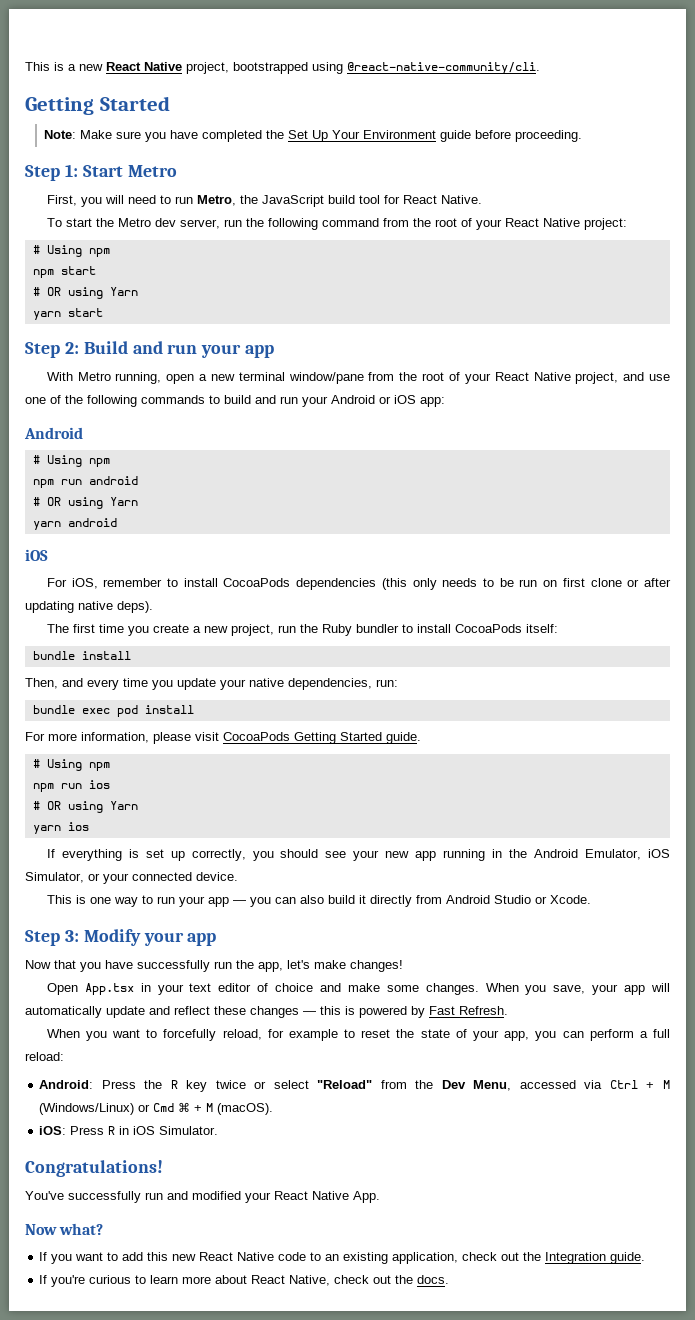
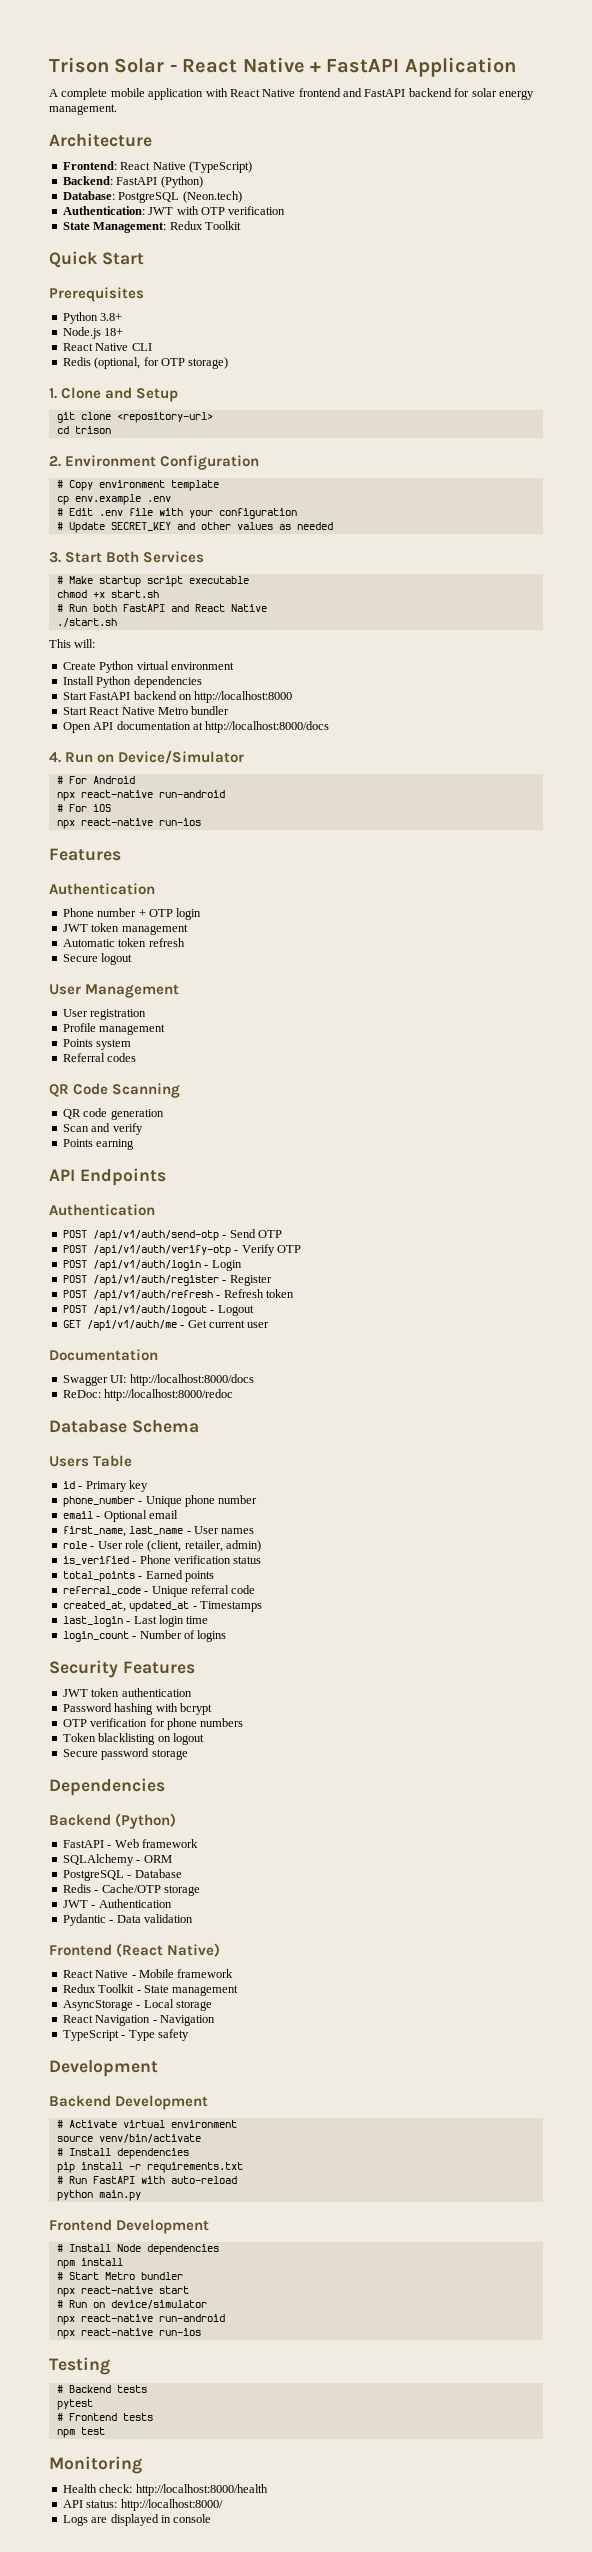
- This is a new React Native project, bootstrapped using @react-native-community/cli.
- Getting Started
- Note: Make sure you have completed the Set Up Your Environment guide before proceeding.
- Step 1: Start Metro
- First, you will need to run Metro, the JavaScript build tool for React Native.
- To start the Metro dev server, run the following command from the root of your React Native project:
- # Using npm
- npm start
- # OR using Yarn
- yarn start
- Step 2: Build and run your app
- With Metro running, open a new terminal window/pane from the root of your React Native project, and use one of the following commands to build and run your Android or iOS app:
- Android
- # Using npm
- npm run android
- # OR using Yarn
- yarn android
- iOS
- For iOS, remember to install CocoaPods dependencies (this only needs to be run on first clone or after updating native deps).
- The first time you create a new project, run the Ruby bundler to install CocoaPods itself:
- bundle install
- Then, and every time you update your native dependencies, run:
- bundle exec pod install
- For more information, please visit CocoaPods Getting Started guide.
- # Using npm
- npm run ios
- # OR using Yarn
- yarn ios
- If everything is set up correctly, you should see your new app running in the Android Emulator, iOS Simulator, or your connected device.
- This is one way to run your app — you can also build it directly from Android Studio or Xcode.
- Step 3: Modify your app
- Now that you have successfully run the app, let's make changes!
- Open App.tsx in your text editor of choice and make some changes. When you save, your app will automatically update and reflect these changes — this is powered by Fast Refresh.
- When you want to forcefully reload, for example to reset the state of your app, you can perform a full reload:
- Android: Press the R key twice or select "Reload" from the Dev Menu, accessed via Ctrl + M (Windows/Linux) or Cmd ⌘ + M (macOS).
- iOS: Press R in iOS Simulator.
- Congratulations!
- You've successfully run and modified your React Native App.
- Now what?
- If you want to add this new React Native code to an existing application, check out the Integration guide.
- If you're curious to learn more about React Native, check out the docs.
+ Trison Solar - React Native + FastAPI Application
+ A complete mobile application with React Native frontend and FastAPI backend for solar energy management.
+ Architecture
+ Frontend: React Native (TypeScript)
+ Backend: FastAPI (Python)
+ Database: PostgreSQL (Neon.tech)
+ Authentication: JWT with OTP verification
+ State Management: Redux Toolkit
+ Quick Start
+ Prerequisites
+ Python 3.8+
+ Node.js 18+
+ React Native CLI
+ Redis (optional, for OTP storage)
+ 1. Clone and Setup
+ git clone <repository-url>
+ cd trison
+ 2. Environment Configuration
+ # Copy environment template
+ cp env.example .env
+ # Edit .env file with your configuration
+ # Update SECRET_KEY and other values as needed
+ 3. Start Both Services
+ # Make startup script executable
+ chmod +x start.sh
+ # Run both FastAPI and React Native
+ ./start.sh
+ This will:
+ Create Python virtual environment
+ Install Python dependencies
+ Start FastAPI backend on http://localhost:8000
+ Start React Native Metro bundler
+ Open API documentation at http://localhost:8000/docs
+ 4. Run on Device/Simulator
+ # For Android
+ npx react-native run-android
+ # For iOS
+ npx react-native run-ios
+ Features
+ Authentication
+ Phone number + OTP login
+ JWT token management
+ Automatic token refresh
+ Secure logout
+ User Management
+ User registration
+ Profile management
+ Points system
+ Referral codes
+ QR Code Scanning
+ QR code generation
+ Scan and verify
+ Points earning
+ API Endpoints
+ Authentication
+ POST /api/v1/auth/send-otp - Send OTP
+ POST /api/v1/auth/verify-otp - Verify OTP
+ POST /api/v1/auth/login - Login
+ POST /api/v1/auth/register - Register
+ POST /api/v1/auth/refresh - Refresh token
+ POST /api/v1/auth/logout - Logout
+ GET /api/v1/auth/me - Get current user
+ Documentation
+ Swagger UI: http://localhost:8000/docs
+ ReDoc: http://localhost:8000/redoc
+ Database Schema
+ Users Table
+ id - Primary key
+ phone_number - Unique phone number
+ email - Optional email
+ first_name, last_name - User names
+ role - User role (client, retailer, admin)
+ is_verified - Phone verification status
+ total_points - Earned points
+ referral_code - Unique referral code
+ created_at, updated_at - Timestamps
+ last_login - Last login time
+ login_count - Number of logins
+ Security Features
+ JWT token authentication
+ Password hashing with bcrypt
+ OTP verification for phone numbers
+ Token blacklisting on logout
+ Secure password storage
+ Dependencies
+ Backend (Python)
+ FastAPI - Web framework
+ SQLAlchemy - ORM
+ PostgreSQL - Database
+ Redis - Cache/OTP storage
+ JWT - Authentication
+ Pydantic - Data validation
+ Frontend (React Native)
+ React Native - Mobile framework
+ Redux Toolkit - State management
+ AsyncStorage - Local storage
+ React Navigation - Navigation
+ TypeScript - Type safety
+ Development
+ Backend Development
+ # Activate virtual environment
+ source venv/bin/activate
+ # Install dependencies
+ pip install -r requirements.txt
+ # Run FastAPI with auto-reload
+ python main.py
+ Frontend Development
+ # Install Node dependencies
+ npm install
+ # Start Metro bundler
+ npx react-native start
+ # Run on device/simulator
+ npx react-native run-android
+ npx react-native run-ios
+ Testing
+ # Backend tests
+ pytest
+ # Frontend tests
+ npm test
+ Monitoring
+ Health check: http://localhost:8000/health
+ API status: http://localhost:8000/
+ Logs are displayed in console

